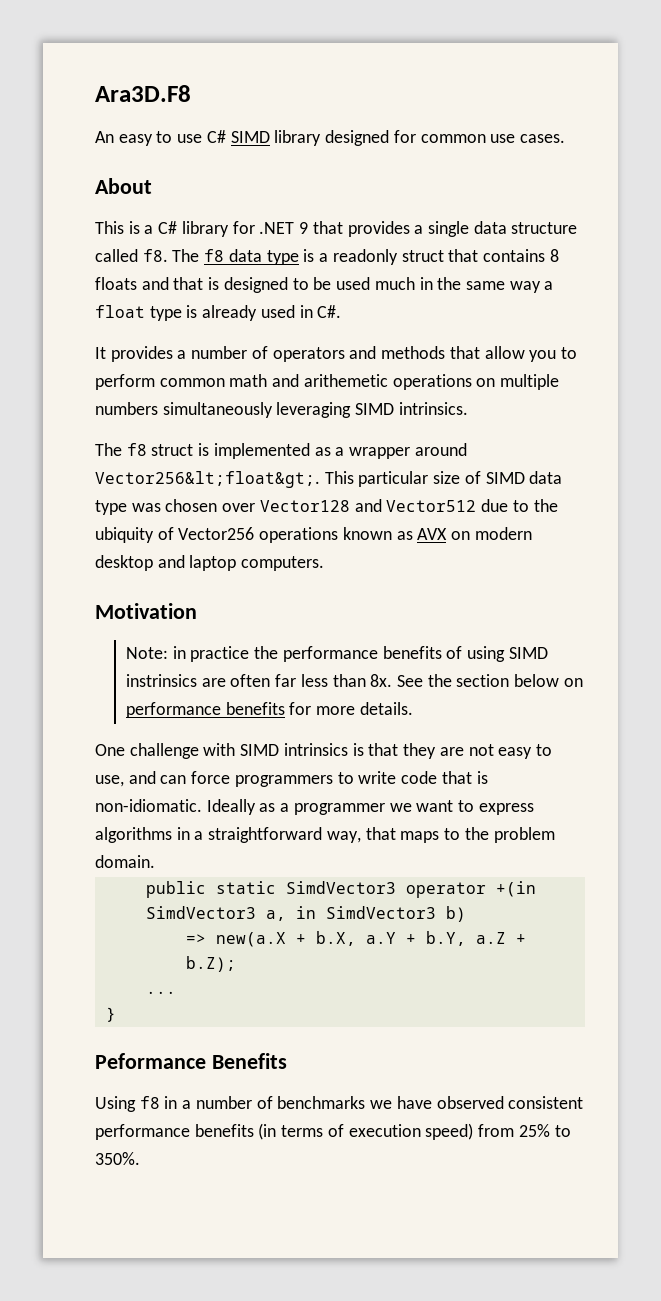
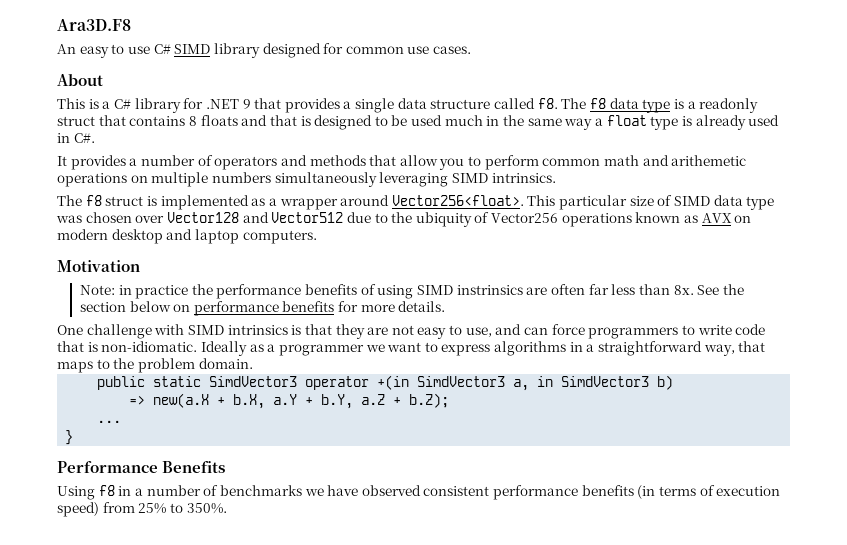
- The f8 struct is implemented as a wrapper around Vector256&lt;float&gt;.
+ The f8 struct is implemented as a wrapper around Vector256<float>.
- Peformance Benefits
+ Performance Benefits

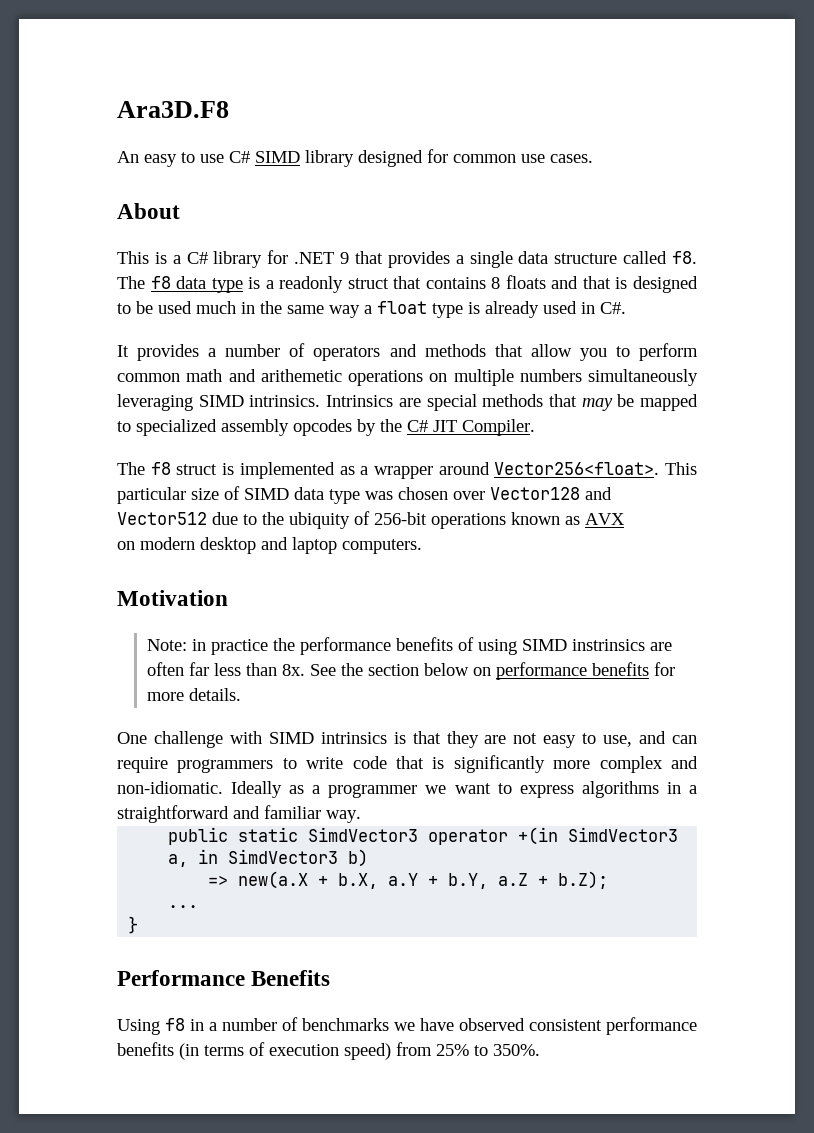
+ Intrinsics are special methods that may be mapped to specialized assembly opcodes by the C# JIT Compiler.
- This particular size of SIMD data type was chosen over Vector128 and Vector512 due to the ubiquity of Vector256 operations known as AVX on modern desktop and laptop computers.
+ This particular size of SIMD data type was chosen over Vector128 and Vector512 due to the ubiquity of 256-bit operations known as AVX
+ on modern desktop and laptop computers.
- One challenge with SIMD intrinsics is that they are not easy to use, and can force programmers to write code that is non-idiomatic.
+ One challenge with SIMD intrinsics is that they are not easy to use, and can require programmers to write code that is significantly more complex and non-idiomatic.
- Ideally as a programmer we want to express algorithms in a straightforward way, that maps to the problem domain.
+ Ideally as a programmer we want to express algorithms in a straightforward and familiar way.

